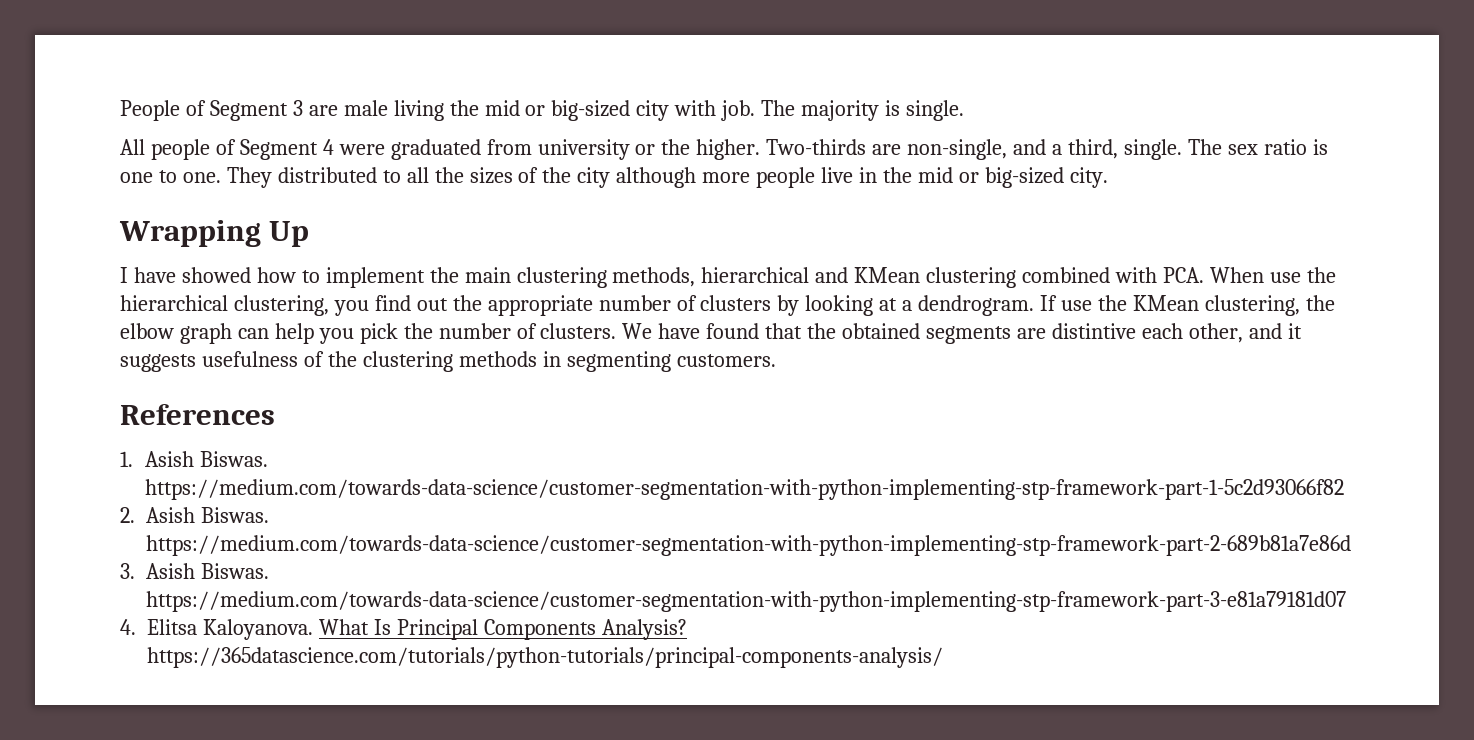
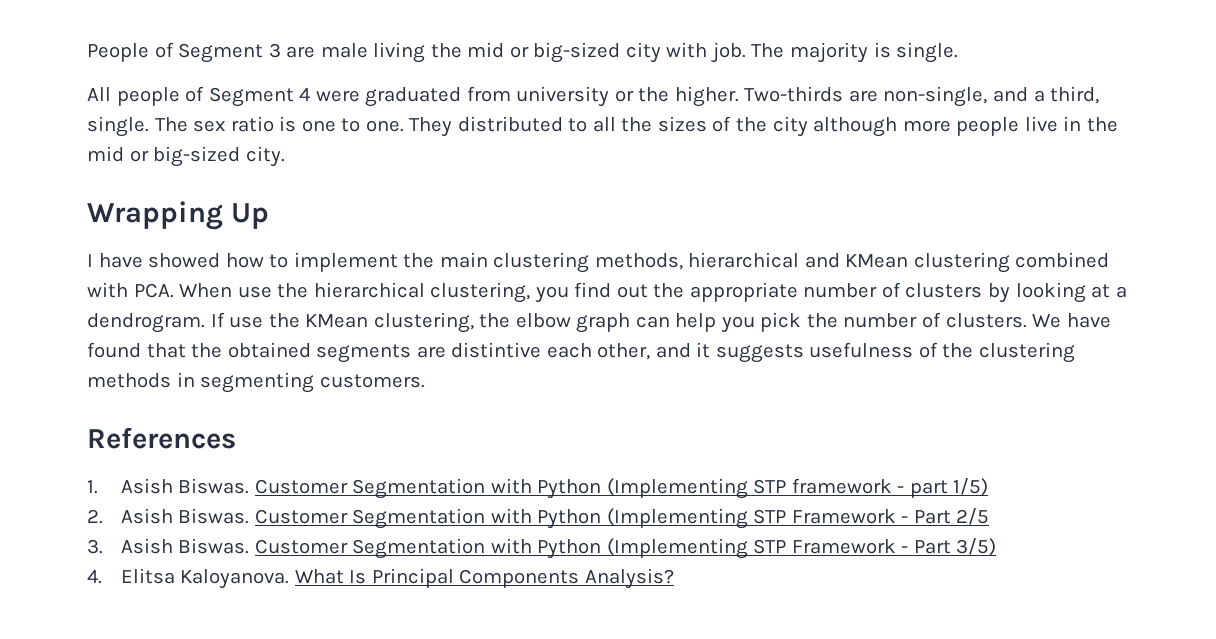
- 1. Asish Biswas. https://medium.com/towards-data-science/customer-segmentation-with-python-implementing-stp-framework-part-1-5c2d93066f82
- 2. Asish Biswas. https://medium.com/towards-data-science/customer-segmentation-with-python-implementing-stp-framework-part-2-689b81a7e86d
- 3. Asish Biswas. https://medium.com/towards-data-science/customer-segmentation-with-python-implementing-stp-framework-part-3-e81a79181d07
+ 1. Asish Biswas. Customer Segmentation with Python (Implementing STP framework - part 1/5)
+ 2. Asish Biswas. Customer Segmentation with Python (Implementing STP Framework - Part 2/5
+ 3. Asish Biswas. Customer Segmentation with Python (Implementing STP Framework - Part 3/5)
- What Is Principal Components Analysis? https://365datascience.com/tutorials/python-tutorials/principal-components-analysis/
+ What Is Principal Components Analysis?

